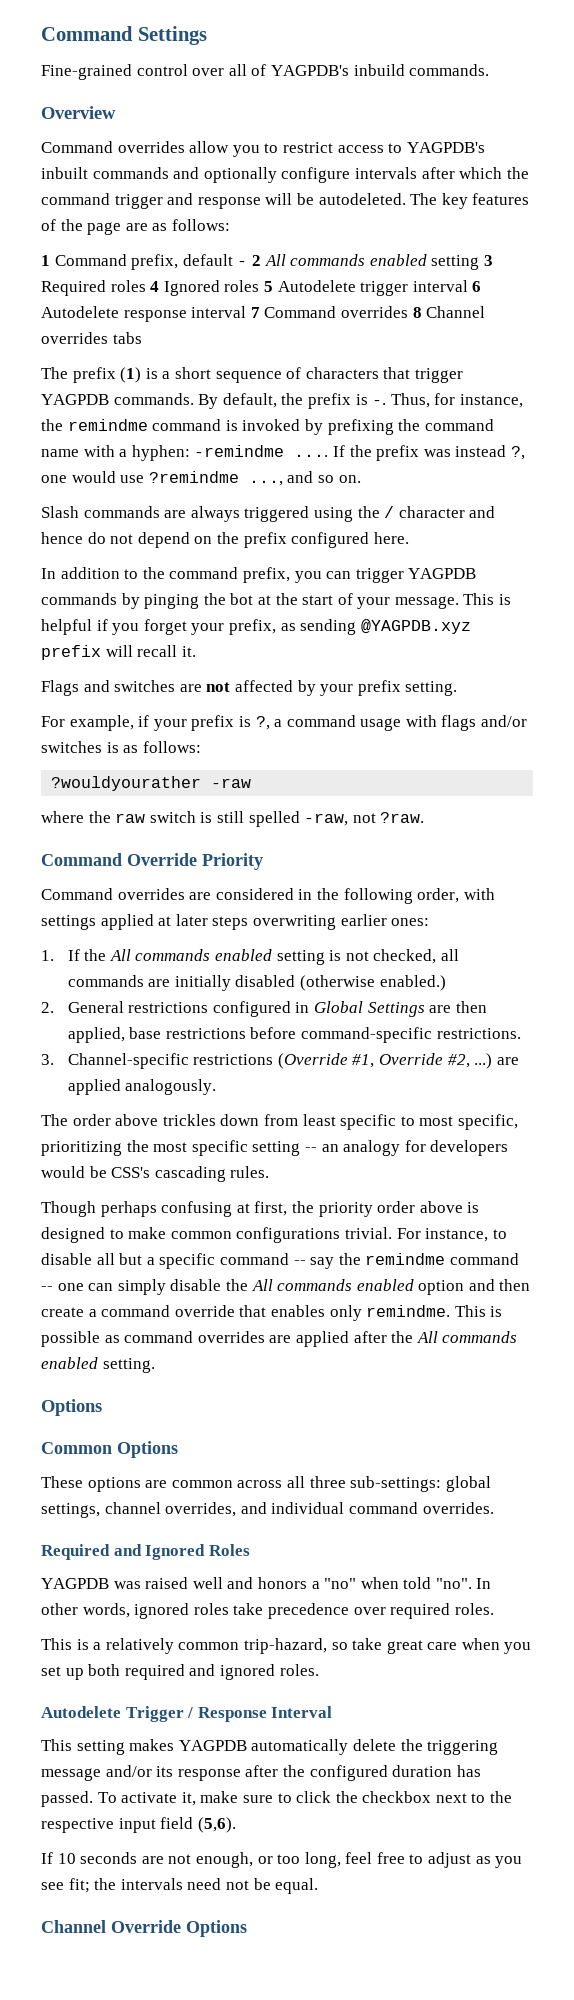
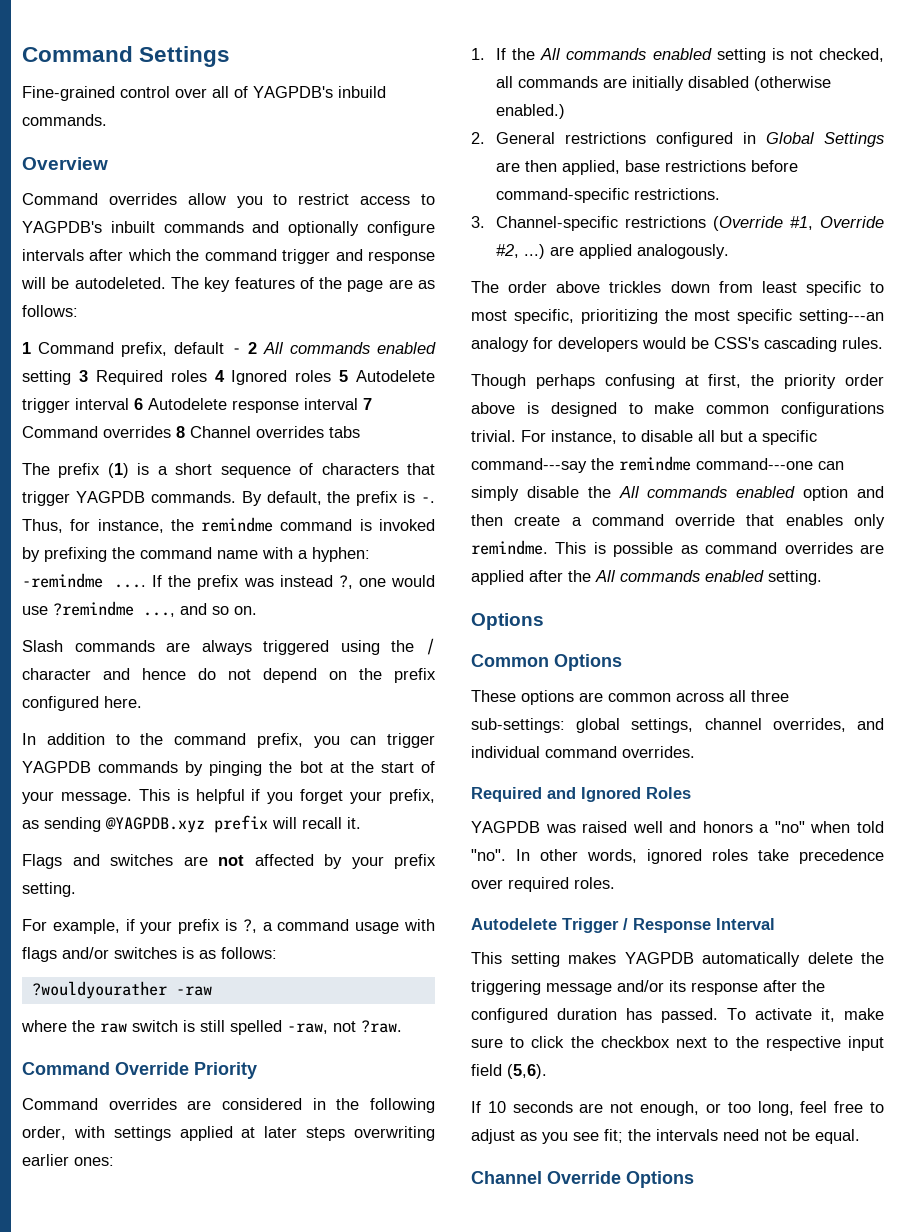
- The order above trickles down from least specific to most specific, prioritizing the most specific setting -- an analogy for developers would be CSS's cascading rules.
+ The order above trickles down from least specific to most specific, prioritizing the most specific setting---an analogy for developers would be CSS's cascading rules.
- For instance, to disable all but a specific command -- say the remindme command -- one can simply disable the All commands enabled option and then create a command override that enables only remindme.
+ For instance, to disable all but a specific command---say the remindme command---one can simply disable the All commands enabled option and then create a command override that enables only remindme.
- This is a relatively common trip-hazard, so take great care when you set up both required and ignored roles.

